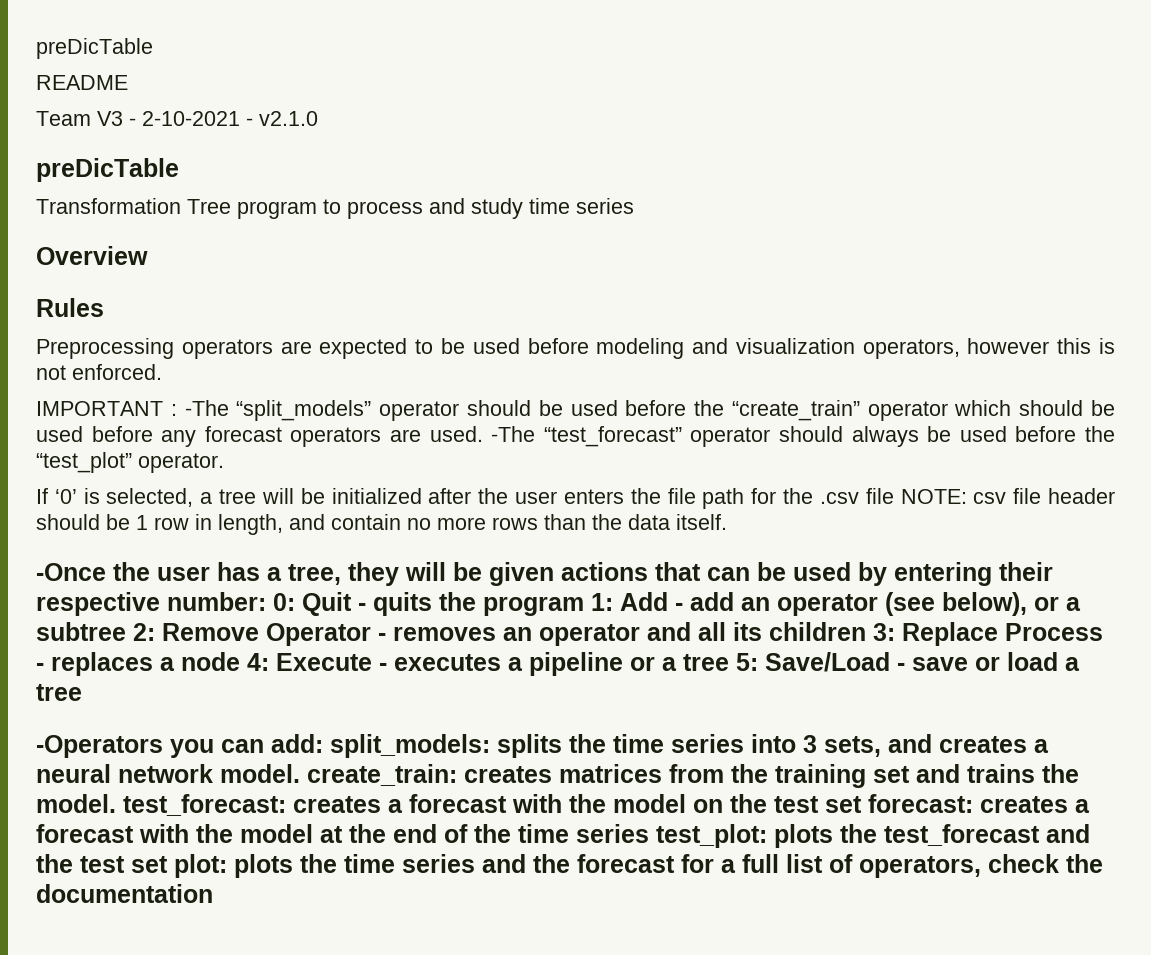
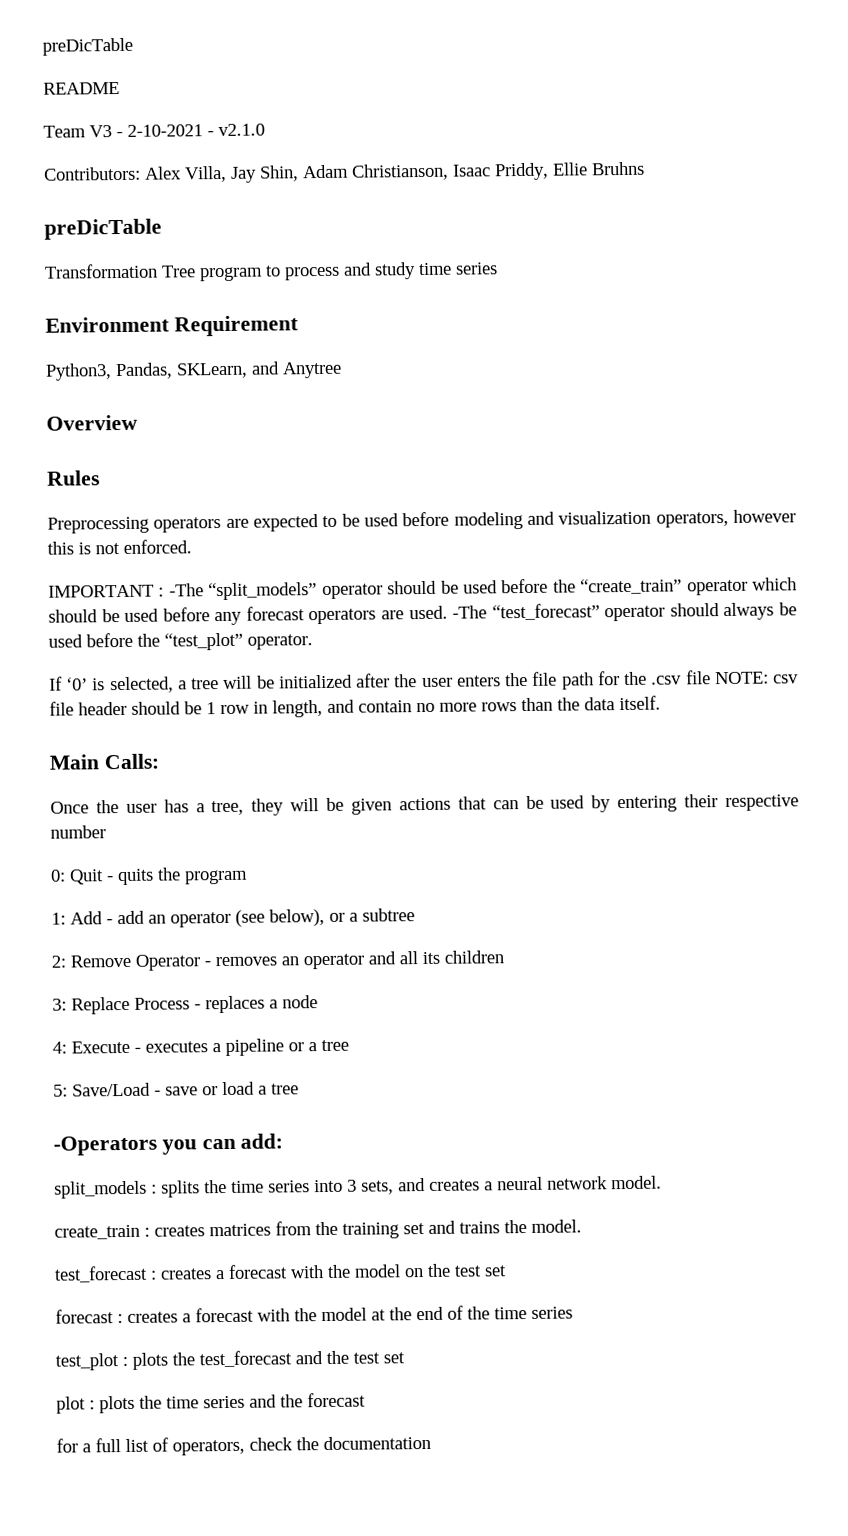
+ Contributors: Alex Villa, Jay Shin, Adam Christianson, Isaac Priddy, Ellie Bruhns
+ Environment Requirement
+ Python3, Pandas, SKLearn, and Anytree
- -Once the user has a tree, they will be given actions that can be used by entering their respective number: 0:
+ Main Calls:
+ Once the user has a tree, they will be given actions that can be used by entering their respective number
+ 0:
- Quit - quits the program 1:
+ Quit - quits the program
+ 1:
- Add - add an operator (see below), or a subtree 2:
+ Add - add an operator (see below), or a subtree
+ 2:
- Remove Operator - removes an operator and all its children 3:
+ Remove Operator - removes an operator and all its children
+ 3:
- Replace Process - replaces a node 4:
+ Replace Process - replaces a node
+ 4:
- Execute - executes a pipeline or a tree 5:
+ Execute - executes a pipeline or a tree
+ 5:
- -Operators you can add: split_models:
+ -Operators you can add:
+ split_models :
- splits the time series into 3 sets, and creates a neural network model. create_train:
+ splits the time series into 3 sets, and creates a neural network model.
+ create_train :
- creates matrices from the training set and trains the model. test_forecast:
+ creates matrices from the training set and trains the model.
+ test_forecast :
- creates a forecast with the model on the test set forecast:
+ creates a forecast with the model on the test set
+ forecast :
- creates a forecast with the model at the end of the time series test_plot:
+ creates a forecast with the model at the end of the time series
+ test_plot :
- plots the test_forecast and the test set plot:
+ plots the test_forecast and the test set
+ plot :
- plots the time series and the forecast for a full list of operators, check the documentation
+ plots the time series and the forecast
+ for a full list of operators, check the documentation

